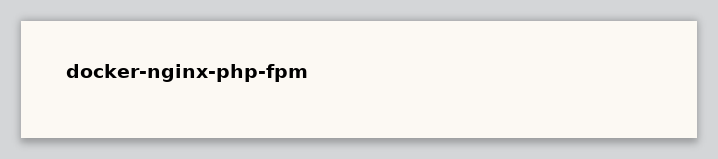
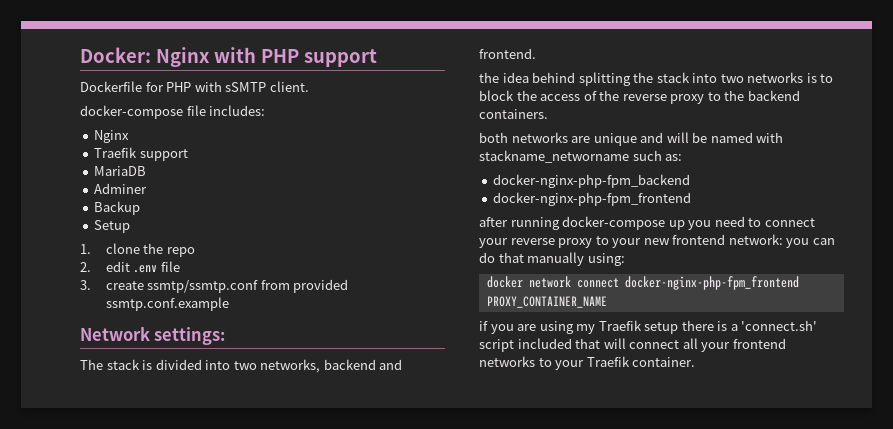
- docker-nginx-php-fpm
+ Docker: Nginx with PHP support
+ Dockerfile for PHP with sSMTP client.
+ docker-compose file includes:
+ Nginx
+ Traefik support
+ MariaDB
+ Adminer
+ Backup
+ Setup
+ 1. clone the repo
+ 2. edit .env file
+ 3. create ssmtp/ssmtp.conf from provided ssmtp.conf.example
+ Network settings:
+ The stack is divided into two networks, backend and frontend.
+ the idea behind splitting the stack into two networks is to block the access of the reverse proxy to the backend containers.
+ both networks are unique and will be named with stackname_networname such as:
+ docker-nginx-php-fpm_backend
+ docker-nginx-php-fpm_frontend
+ after running docker-compose up you need to connect your reverse proxy to your new frontend network: you can do that manually using:
+ docker network connect docker-nginx-php-fpm_frontend PROXY_CONTAINER_NAME
+ if you are using my Traefik setup there is a 'connect.sh' script included that will connect all your frontend networks to your Traefik container.

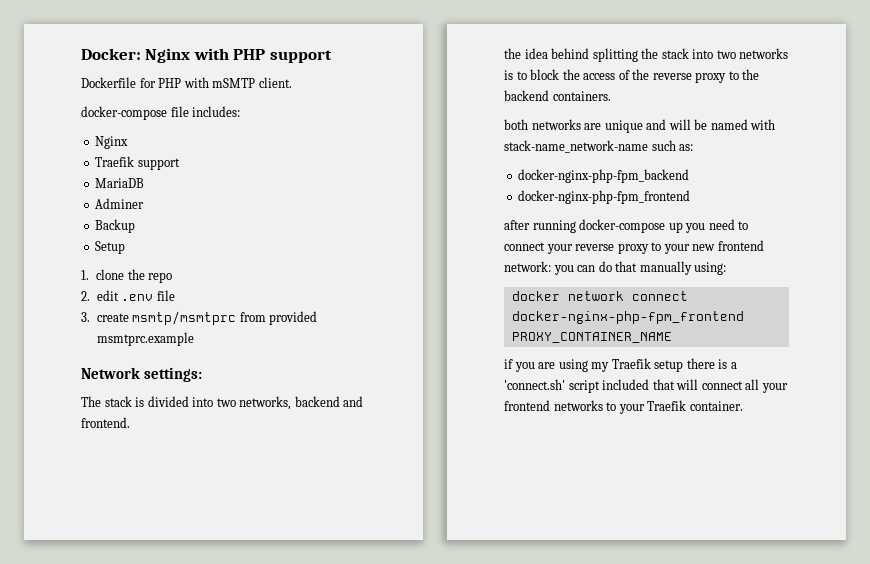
- Dockerfile for PHP with sSMTP client.
+ Dockerfile for PHP with mSMTP client.
- 3. create ssmtp/ssmtp.conf from provided ssmtp.conf.example
+ 3. create msmtp/msmtprc from provided msmtprc.example
- both networks are unique and will be named with stackname_networname such as:
+ both networks are unique and will be named with stack-name_network-name such as:

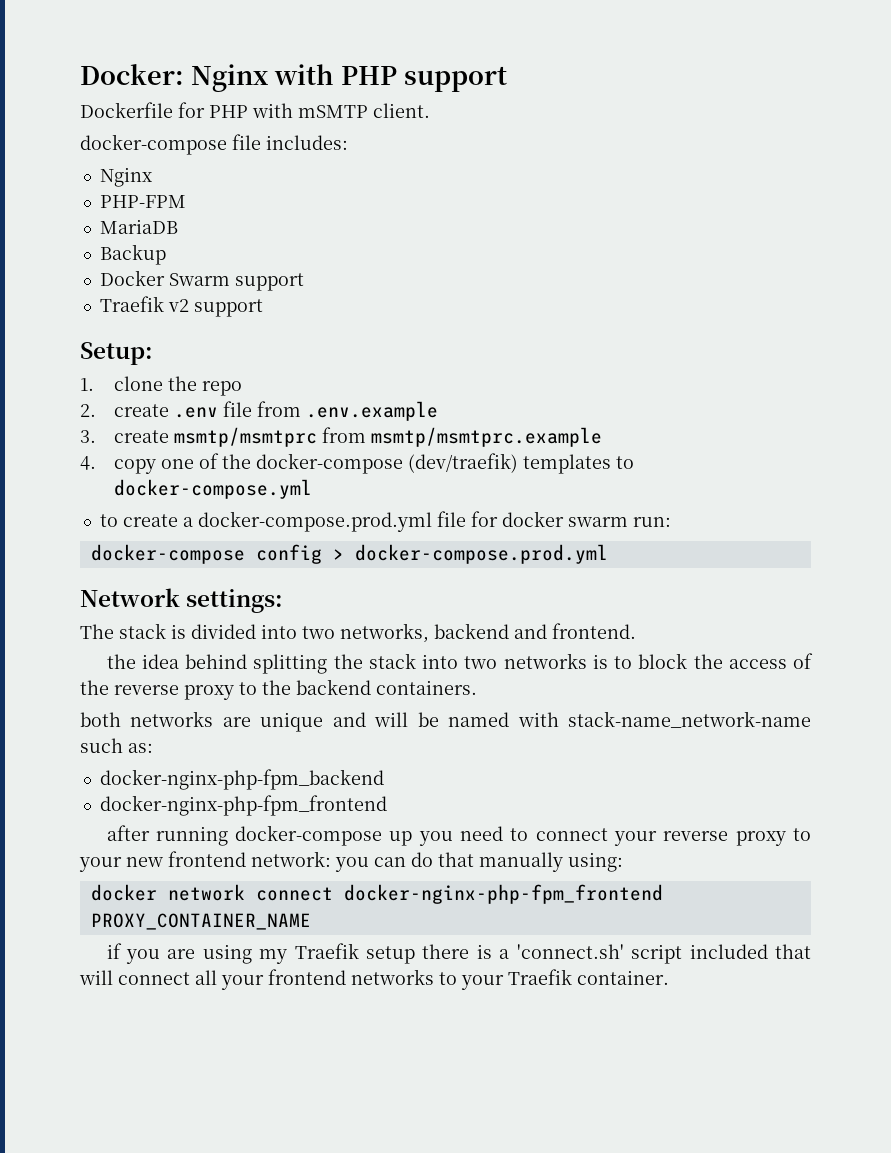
- Traefik support
+ PHP-FPM
- Adminer
- Setup
+ Docker Swarm support
+ Traefik v2 support
+ Setup:
- 2. edit .env file
+ 2. create .env file from .env.example
- 3. create msmtp/msmtprc from provided msmtprc.example
+ 3. create msmtp/msmtprc from msmtp/msmtprc.example
+ 4. copy one of the docker-compose (dev/traefik) templates to docker-compose.yml
+ to create a docker-compose.prod.yml file for docker swarm run:
+ docker-compose config > docker-compose.prod.yml

